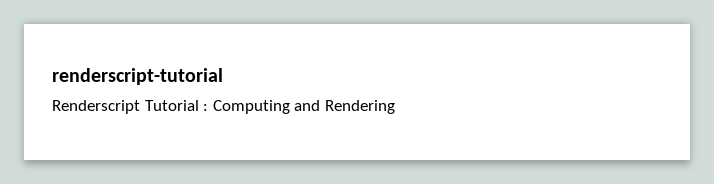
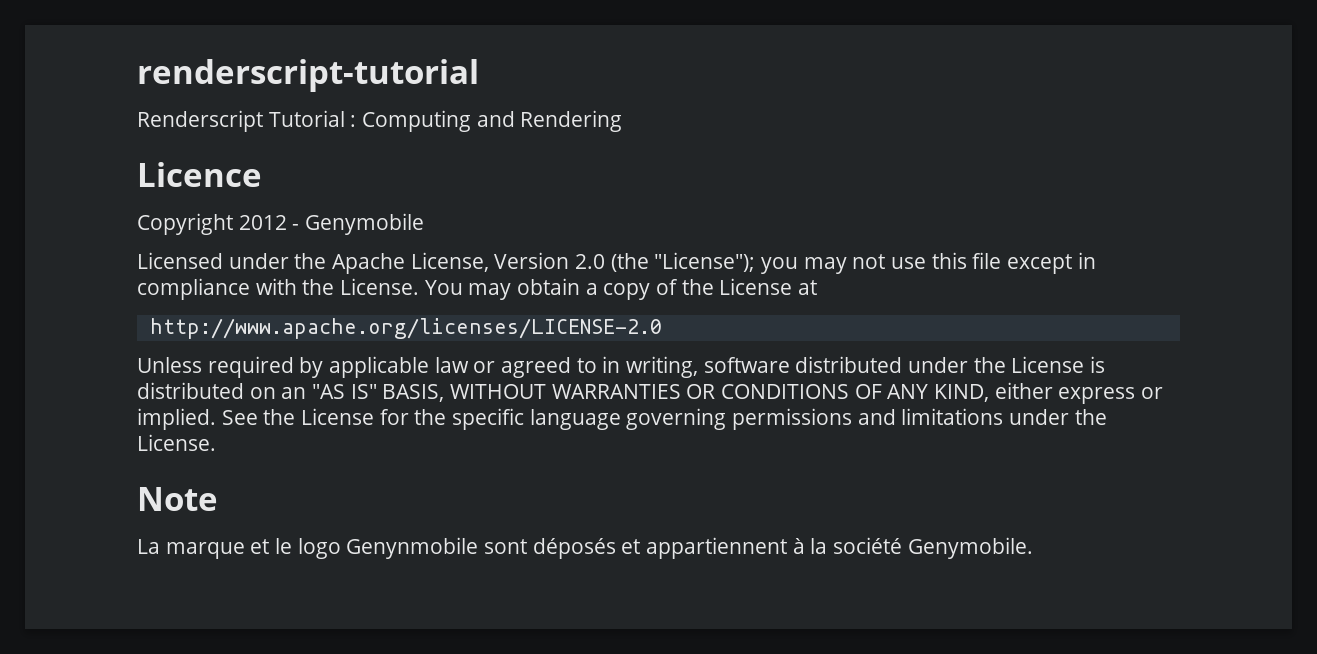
+ Licence
+ Copyright 2012 - Genymobile
+ Licensed under the Apache License, Version 2.0 (the "License"); you may not use this file except in compliance with the License. You may obtain a copy of the License at
+ http://www.apache.org/licenses/LICENSE-2.0
+ Unless required by applicable law or agreed to in writing, software distributed under the License is distributed on an "AS IS" BASIS, WITHOUT WARRANTIES OR CONDITIONS OF ANY KIND, either express or implied. See the License for the specific language governing permissions and limitations under the License.
+ Note
+ La marque et le logo Genynmobile sont déposés et appartiennent à la société Genymobile.

